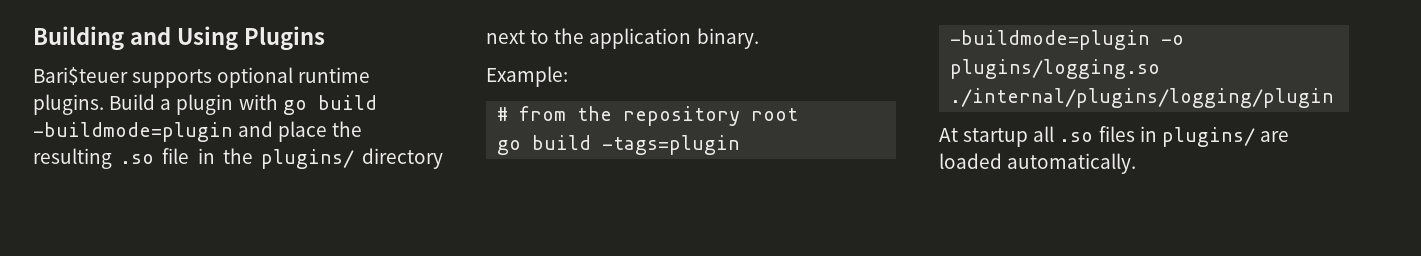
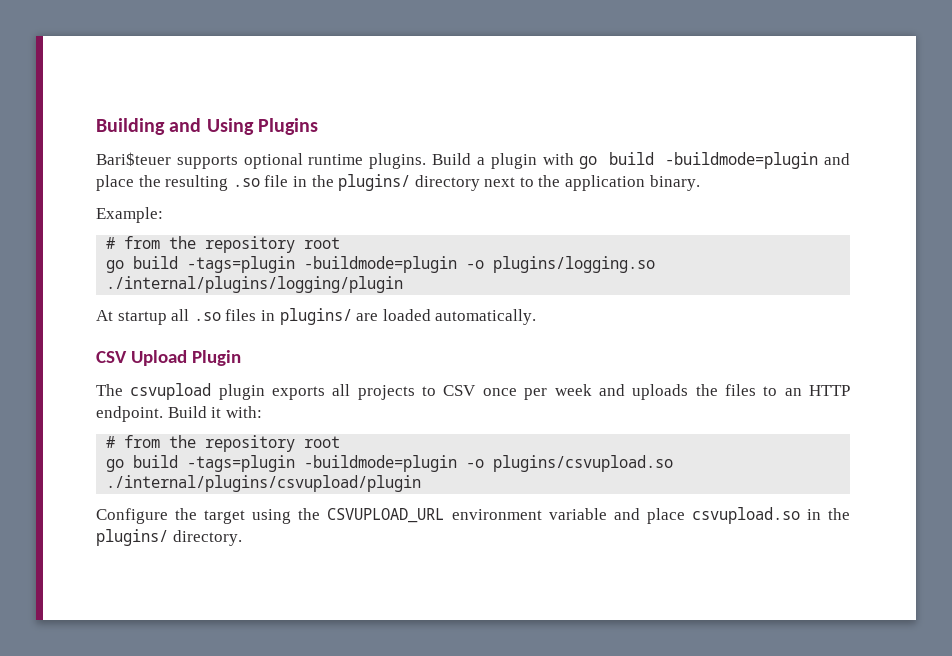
+ CSV Upload Plugin
+ The csvupload plugin exports all projects to CSV once per week and uploads the files to an HTTP endpoint. Build it with:
+ # from the repository root
+ go build -tags=plugin -buildmode=plugin -o plugins/csvupload.so ./internal/plugins/csvupload/plugin
+ Configure the target using the CSVUPLOAD_URL environment variable and place csvupload.so in the plugins/ directory.

